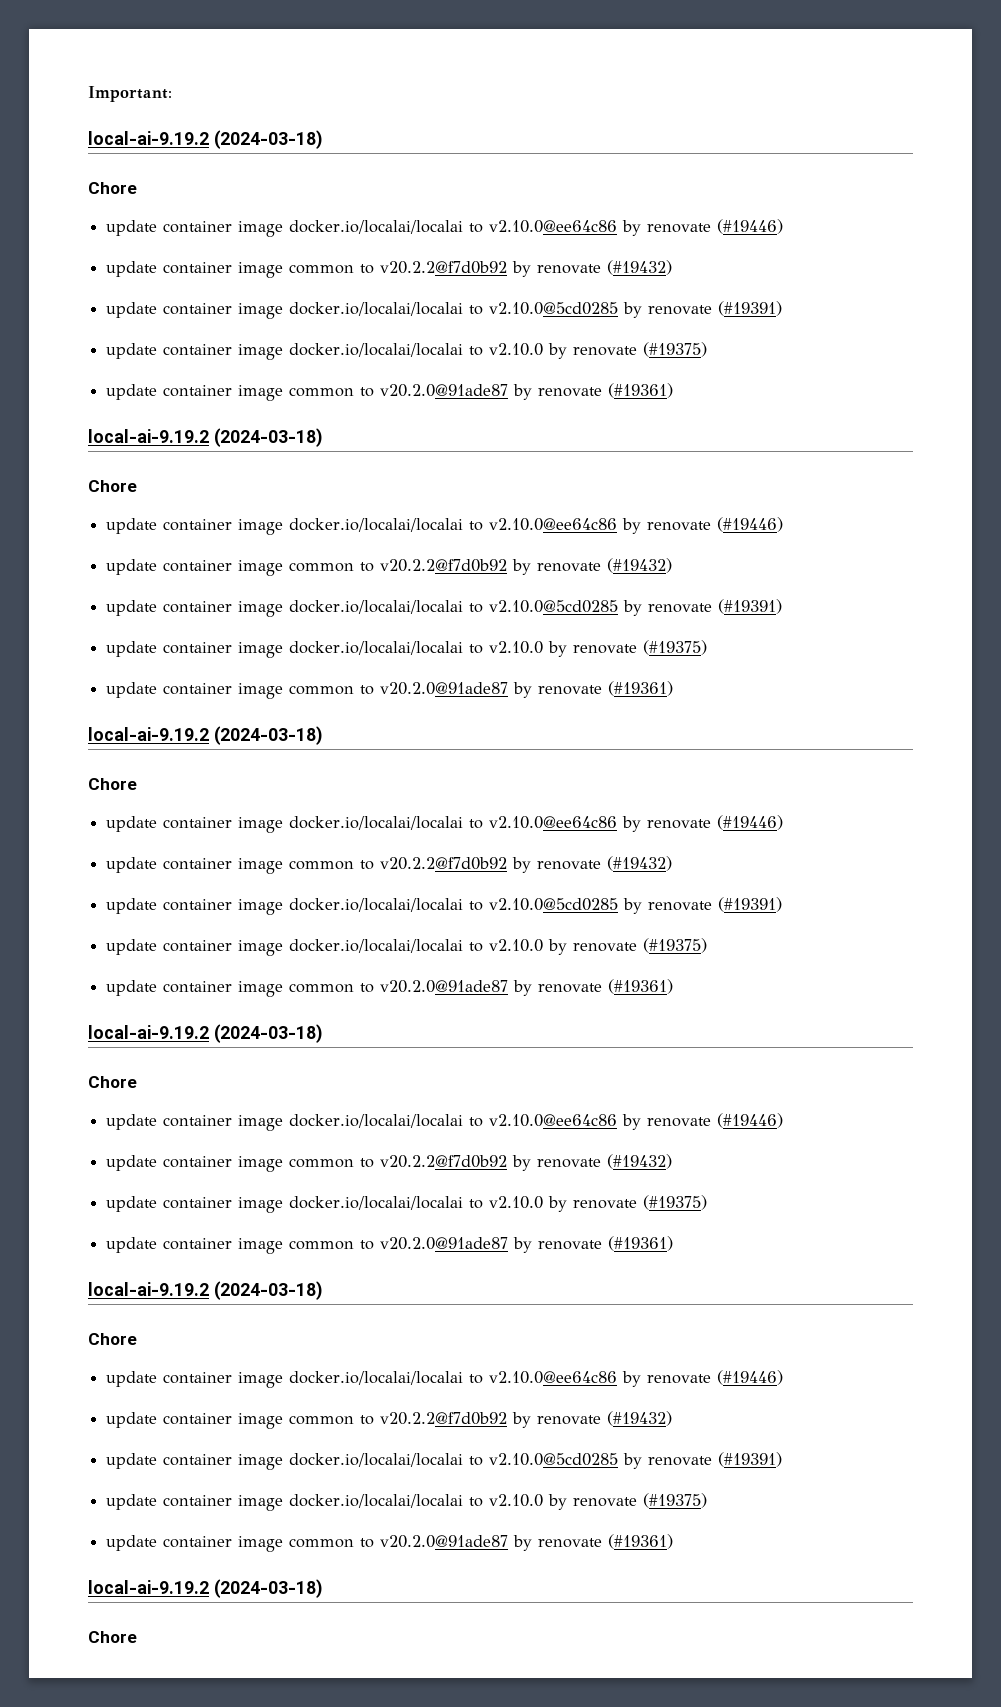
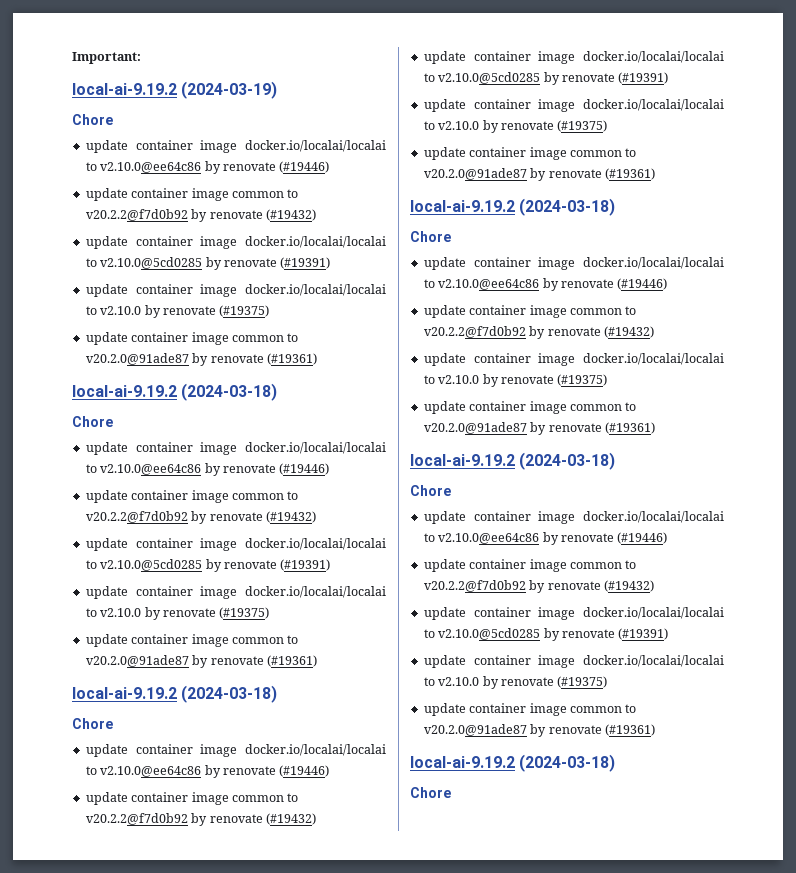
  Important:
- local-ai-9.19.2 (2024-03-18)
+ local-ai-9.19.2 (2024-03-19)

